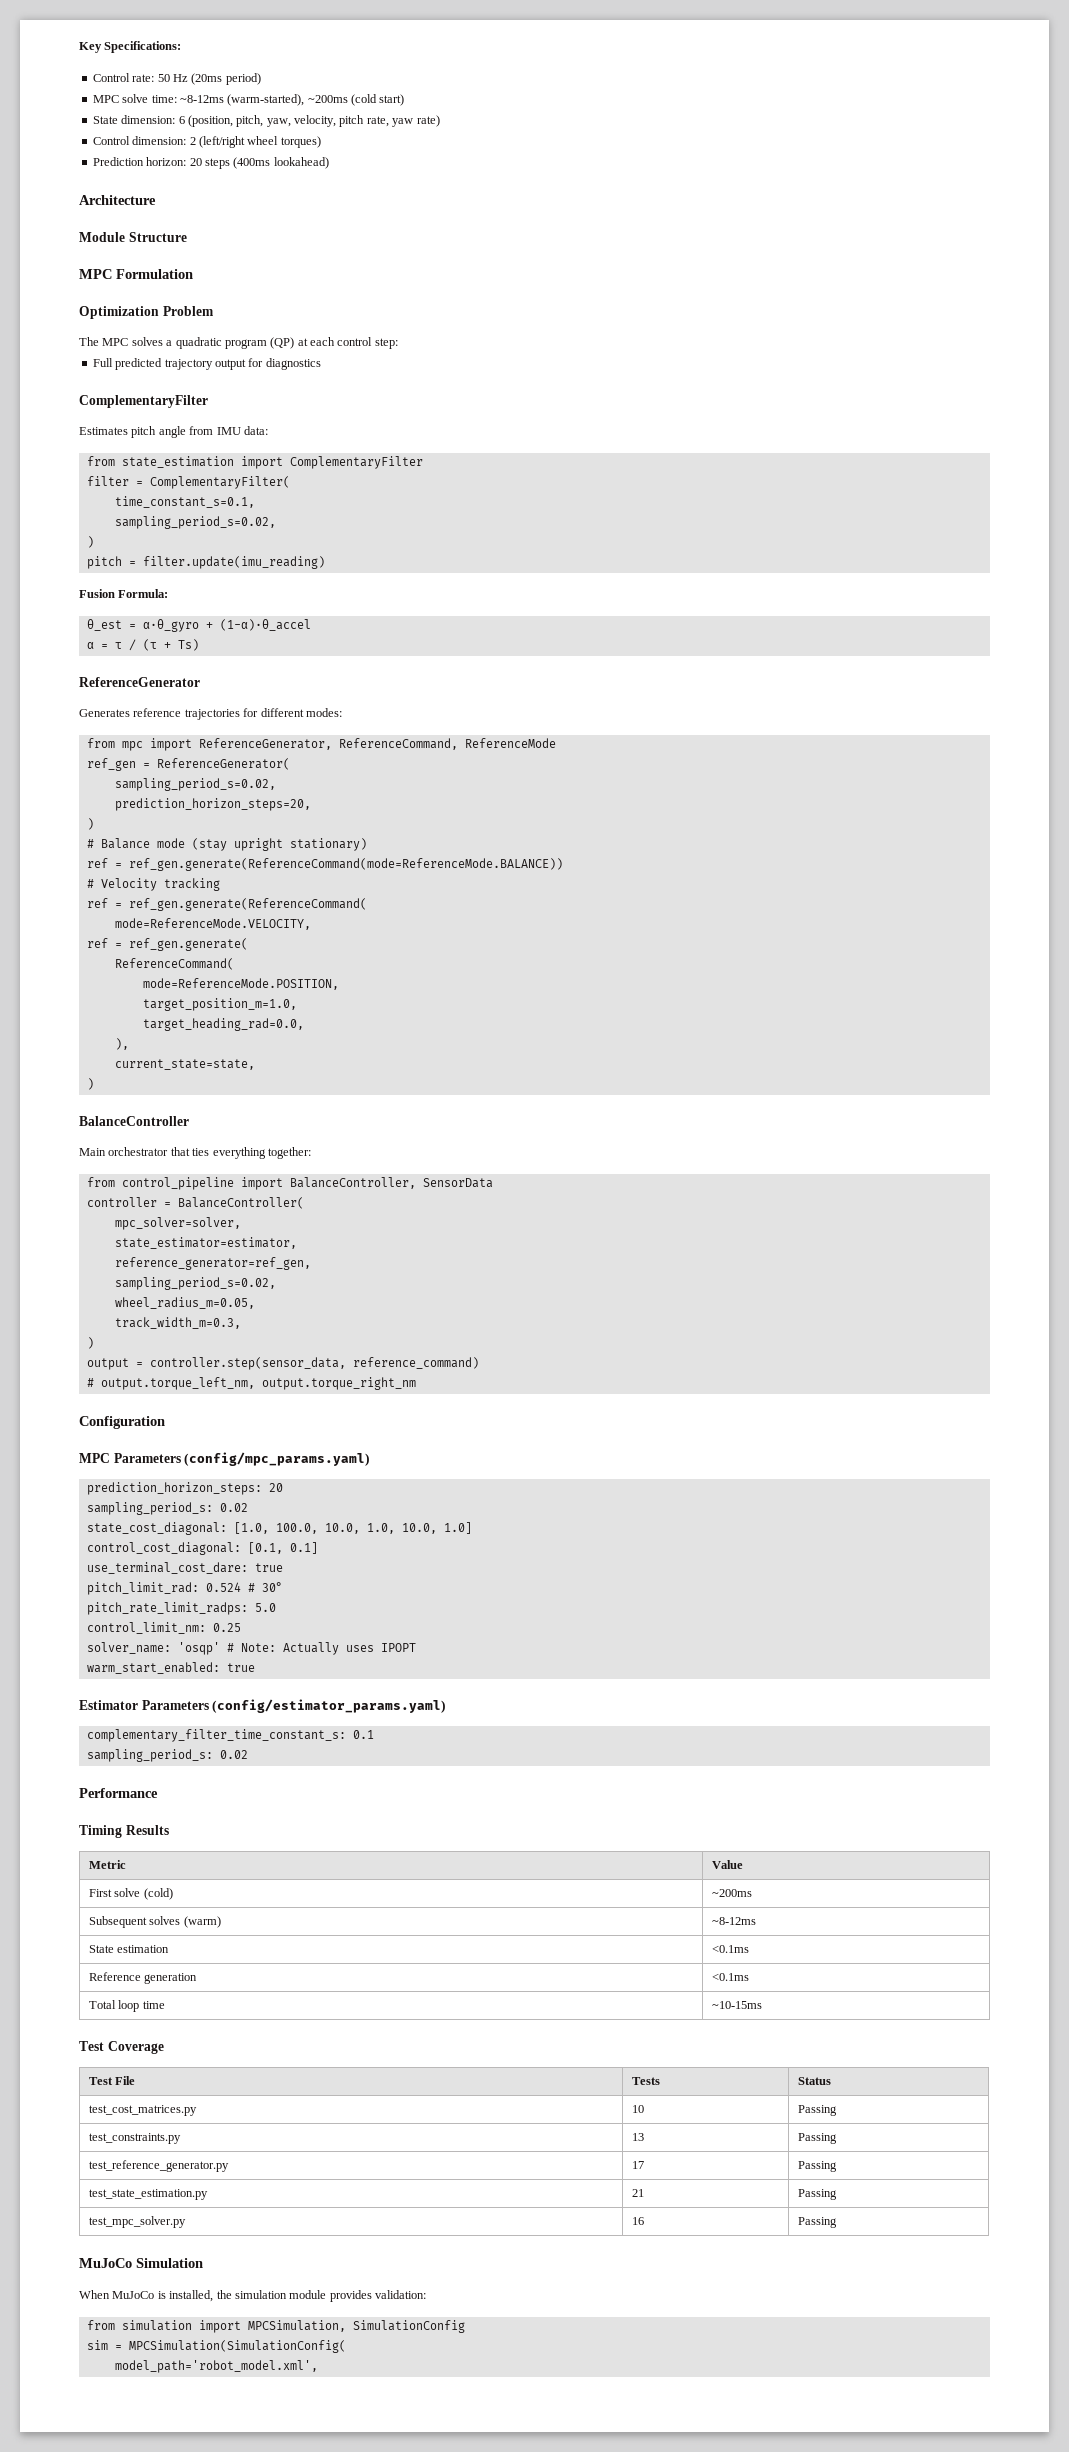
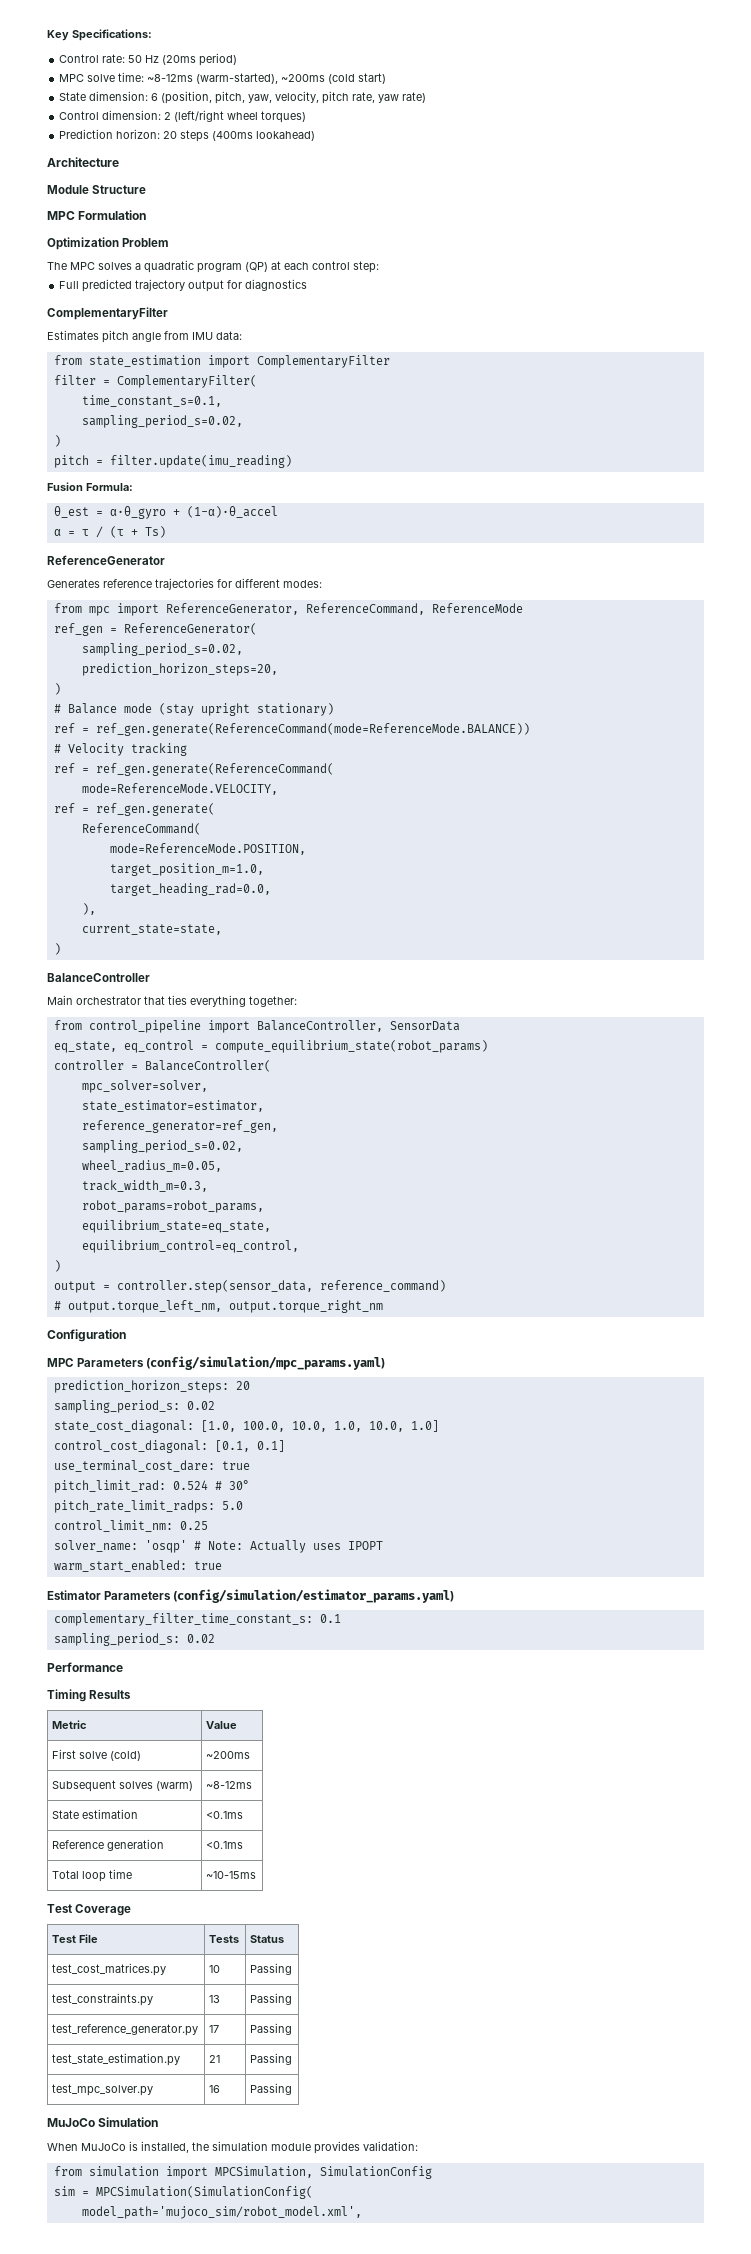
+ eq_state, eq_control = compute_equilibrium_state(robot_params)
+ robot_params=robot_params,
+ equilibrium_state=eq_state,
+ equilibrium_control=eq_control,
- MPC Parameters (config/mpc_params.yaml)
+ MPC Parameters (config/simulation/mpc_params.yaml)
- Estimator Parameters (config/estimator_params.yaml)
+ Estimator Parameters (config/simulation/estimator_params.yaml)
- model_path='robot_model.xml',
+ model_path='mujoco_sim/robot_model.xml',

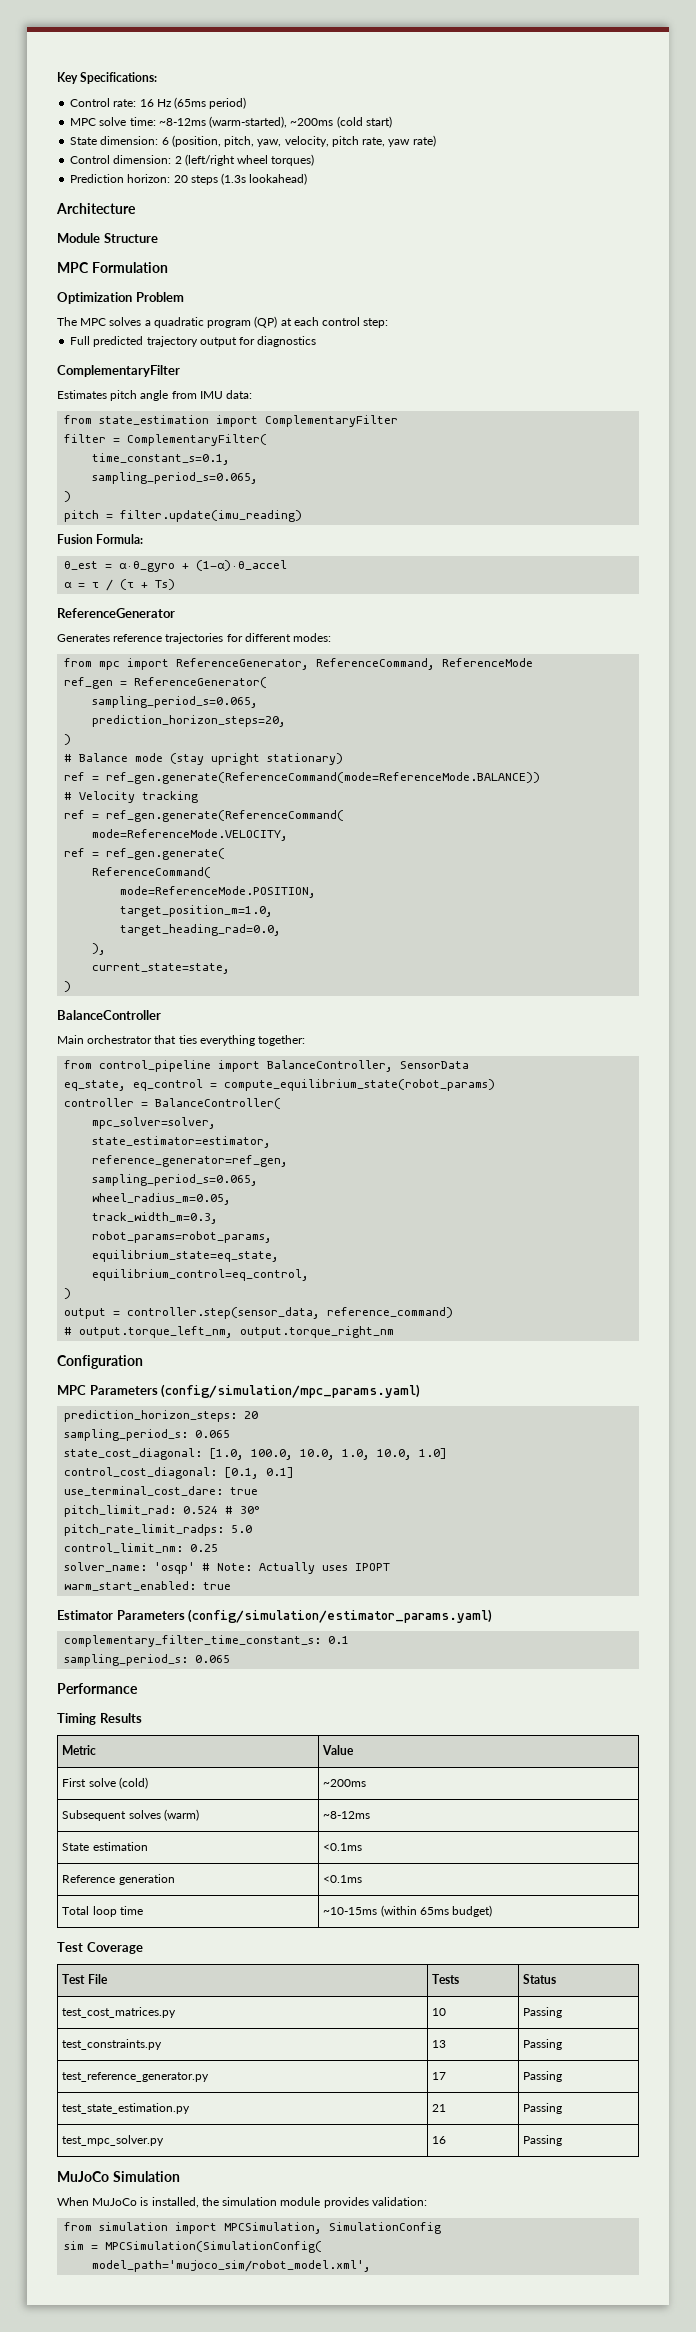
- Control rate: 50 Hz (20ms period)
+ Control rate: 16 Hz (65ms period)
- Prediction horizon: 20 steps (400ms lookahead)
+ Prediction horizon: 20 steps (1.3s lookahead)
  time_constant_s=0.1,
- sampling_period_s=0.02,
+ sampling_period_s=0.065,
  ref_gen = ReferenceGenerator(
- sampling_period_s=0.02,
+ sampling_period_s=0.065,
  reference_generator=ref_gen,
- sampling_period_s=0.02,
+ sampling_period_s=0.065,
  prediction_horizon_steps: 20
- sampling_period_s: 0.02
+ sampling_period_s: 0.065
  complementary_filter_time_constant_s: 0.1
- sampling_period_s: 0.02
+ sampling_period_s: 0.065
- Total loop time | ~10-15ms
+ Total loop time | ~10-15ms (within 65ms budget)

